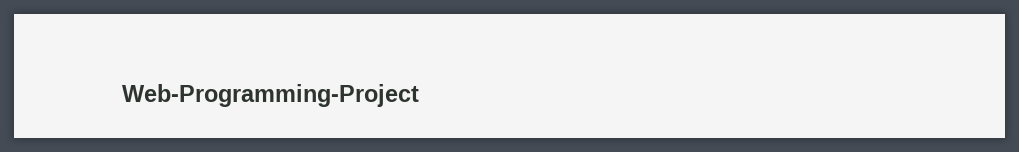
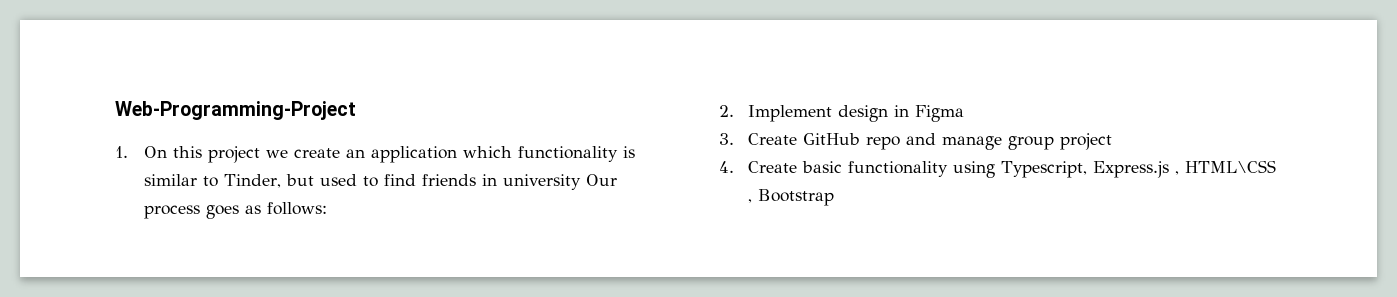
+ 1. On this project we create an application which functionality is similar to Tinder, but used to find friends in university Our process goes as follows:
+ 2. Implement design in Figma
+ 3. Create GitHub repo and manage group project
+ 4. Create basic functionality using Typescript, Express.js , HTML\CSS , Bootstrap

